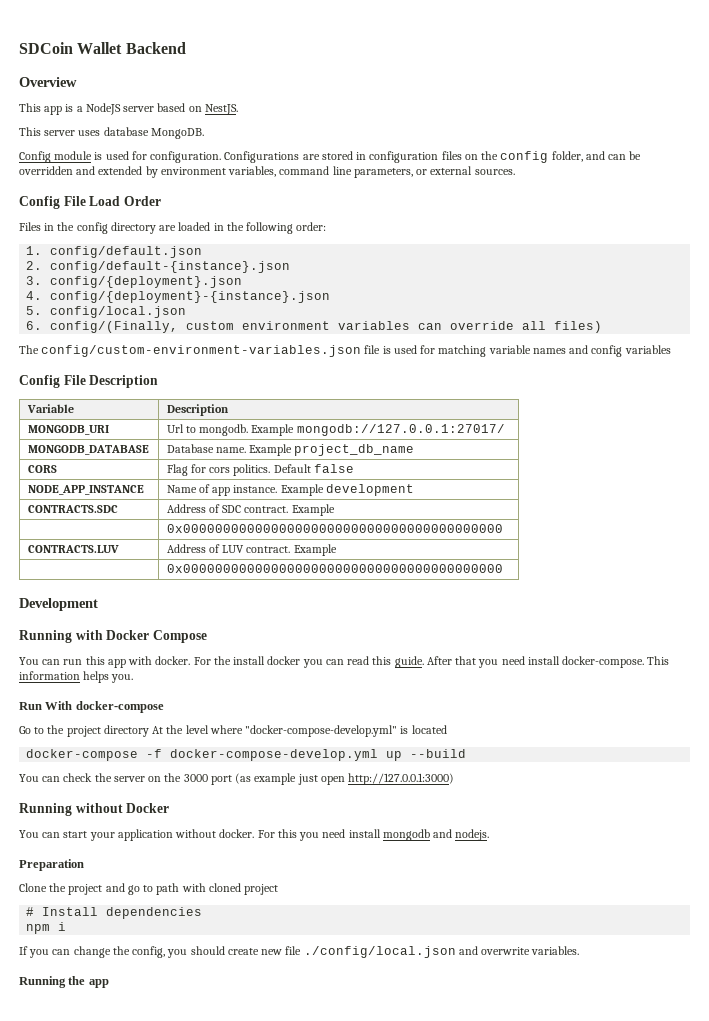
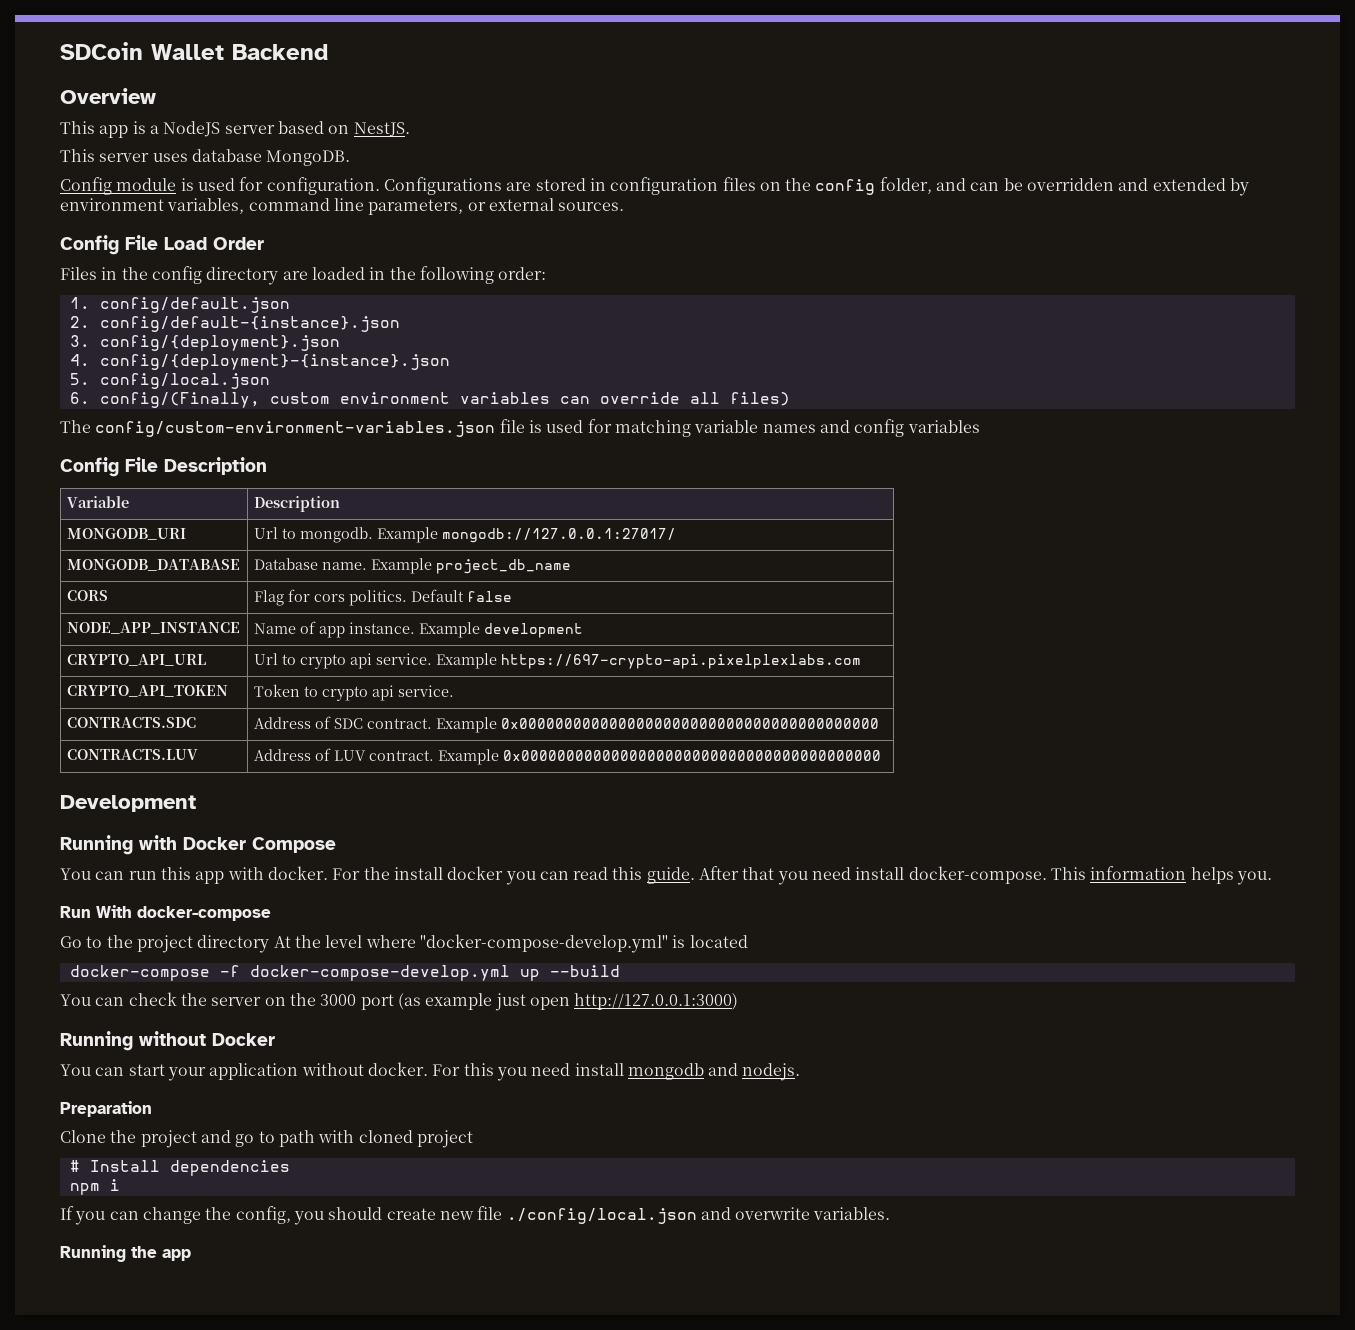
+ CRYPTO_API_URL | Url to crypto api service. Example https://697-crypto-api.pixelplexlabs.com
+ CRYPTO_API_TOKEN | Token to crypto api service.
- CONTRACTS.SDC | Address of SDC contract. Example
- | 0x0000000000000000000000000000000000000000
+ CONTRACTS.SDC | Address of SDC contract. Example 0x0000000000000000000000000000000000000000
- CONTRACTS.LUV | Address of LUV contract. Example
- | 0x0000000000000000000000000000000000000000
+ CONTRACTS.LUV | Address of LUV contract. Example 0x0000000000000000000000000000000000000000

